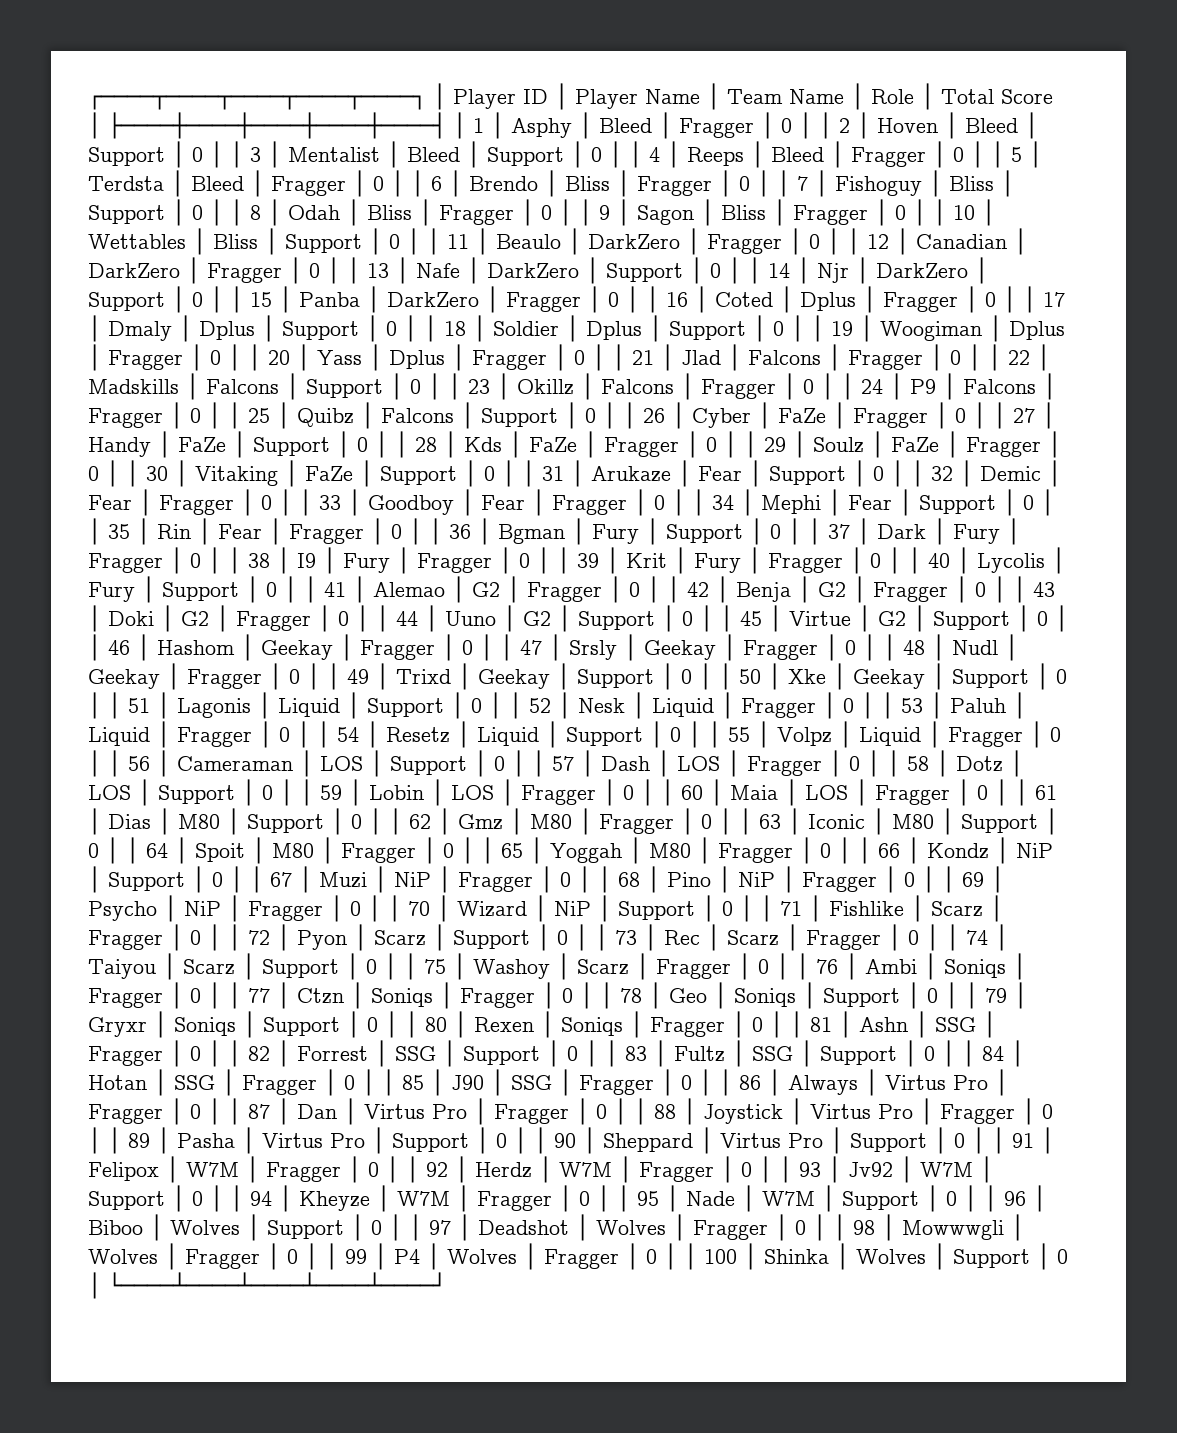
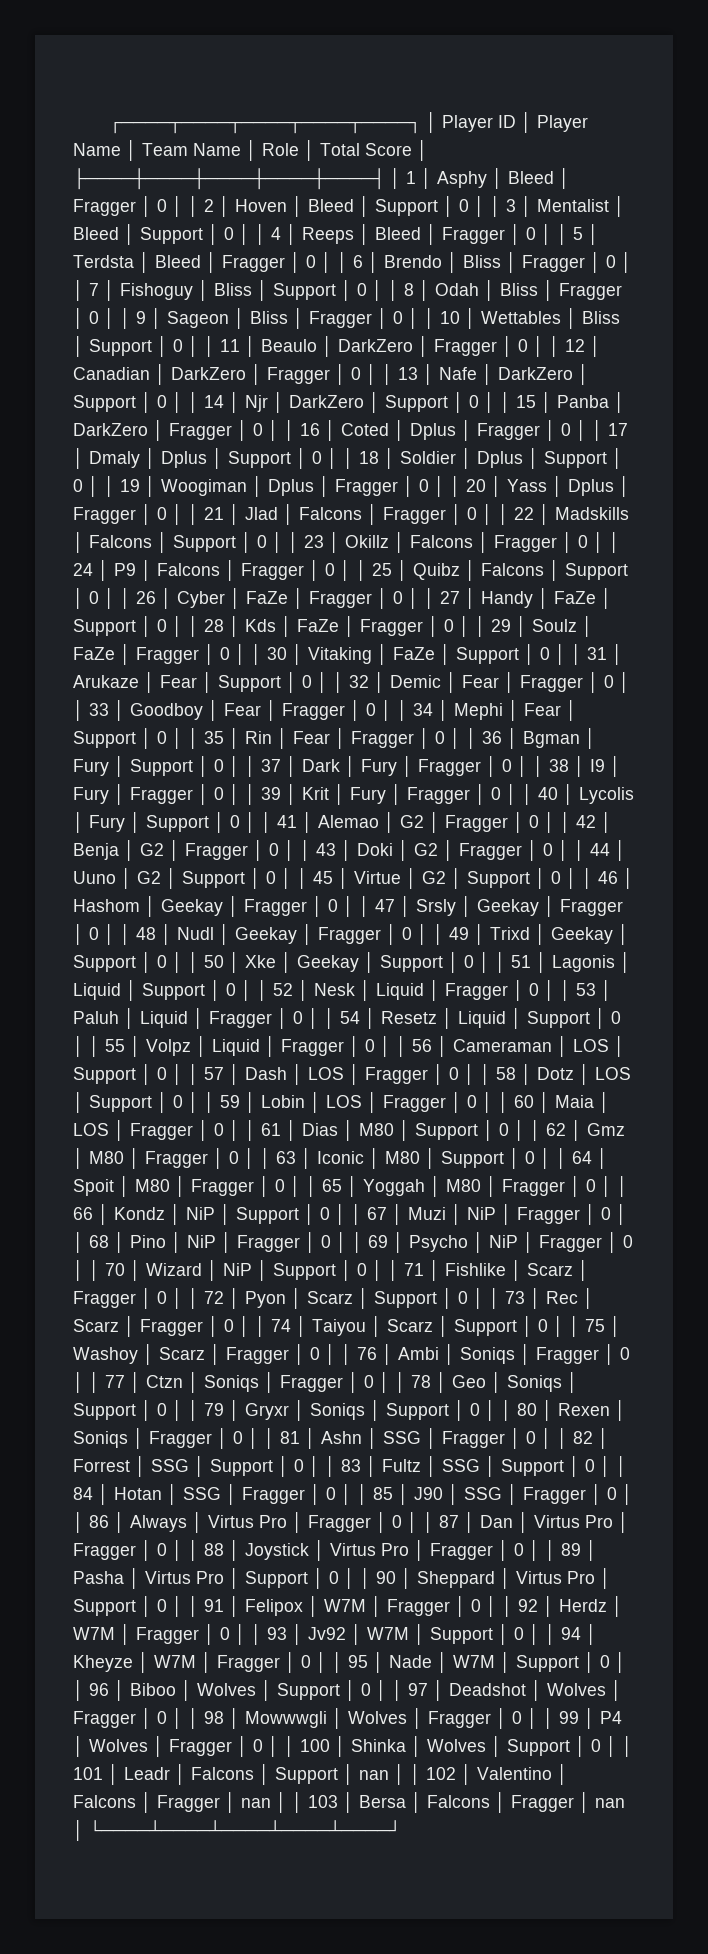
- ┌────┬────┬────┬────┬────┐ │ Player ID │ Player Name │ Team Name │ Role │ Total Score │ ├────┼────┼────┼────┼────┤ │ 1 │ Asphy │ Bleed │ Fragger │ 0 │ │ 2 │ Hoven │ Bleed │ Support │ 0 │ │ 3 │ Mentalist │ Bleed │ Support │ 0 │ │ 4 │ Reeps │ Bleed │ Fragger │ 0 │ │ 5 │ Terdsta │ Bleed │ Fragger │ 0 │ │ 6 │ Brendo │ Bliss │ Fragger │ 0 │ │ 7 │ Fishoguy │ Bliss │ Support │ 0 │ │ 8 │ Odah │ Bliss │ Fragger │ 0 │ │ 9 │ Sagon │ Bliss │ Fragger │ 0 │ │ 10 │ Wettables │ Bliss │ Support │ 0 │ │ 11 │ Beaulo │ DarkZero │ Fragger │ 0 │ │ 12 │ Canadian │ DarkZero │ Fragger │ 0 │ │ 13 │ Nafe │ DarkZero │ Support │ 0 │ │ 14 │ Njr │ DarkZero │ Support │ 0 │ │ 15 │ Panba │ DarkZero │ Fragger │ 0 │ │ 16 │ Coted │ Dplus │ Fragger │ 0 │ │ 17 │ Dmaly │ Dplus │ Support │ 0 │ │ 18 │ Soldier │ Dplus │ Support │ 0 │ │ 19 │ Woogiman │ Dplus │ Fragger │ 0 │ │ 20 │ Yass │ Dplus │ Fragger │ 0 │ │ 21 │ Jlad │ Falcons │ Fragger │ 0 │ │ 22 │ Madskills │ Falcons │ Support │ 0 │ │ 23 │ Okillz │ Falcons │ Fragger │ 0 │ │ 24 │ P9 │ Falcons │ Fragger │ 0 │ │ 25 │ Quibz │ Falcons │ Support │ 0 │ │ 26 │ Cyber │ FaZe │ Fragger │ 0 │ │ 27 │ Handy │ FaZe │ Support │ 0 │ │ 28 │ Kds │ FaZe │ Fragger │ 0 │ │ 29 │ Soulz │ FaZe │ Fragger │ 0 │ │ 30 │ Vitaking │ FaZe │ Support │ 0 │ │ 31 │ Arukaze │ Fear │ Support │ 0 │ │ 32 │ Demic │ Fear │ Fragger │ 0 │ │ 33 │ Goodboy │ Fear │ Fragger │ 0 │ │ 34 │ Mephi │ Fear │ Support │ 0 │ │ 35 │ Rin │ Fear │ Fragger │ 0 │ │ 36 │ Bgman │ Fury │ Support │ 0 │ │ 37 │ Dark │ Fury │ Fragger │ 0 │ │ 38 │ I9 │ Fury │ Fragger │ 0 │ │ 39 │ Krit │ Fury │ Fragger │ 0 │ │ 40 │ Lycolis │ Fury │ Support │ 0 │ │ 41 │ Alemao │ G2 │ Fragger │ 0 │ │ 42 │ Benja │ G2 │ Fragger │ 0 │ │ 43 │ Doki │ G2 │ Fragger │ 0 │ │ 44 │ Uuno │ G2 │ Support │ 0 │ │ 45 │ Virtue │ G2 │ Support │ 0 │ │ 46 │ Hashom │ Geekay │ Fragger │ 0 │ │ 47 │ Srsly │ Geekay │ Fragger │ 0 │ │ 48 │ Nudl │ Geekay │ Fragger │ 0 │ │ 49 │ Trixd │ Geekay │ Support │ 0 │ │ 50 │ Xke │ Geekay │ Support │ 0 │ │ 51 │ Lagonis │ Liquid │ Support │ 0 │ │ 52 │ Nesk │ Liquid │ Fragger │ 0 │ │ 53 │ Paluh │ Liquid │ Fragger │ 0 │ │ 54 │ Resetz │ Liquid │ Support │ 0 │ │ 55 │ Volpz │ Liquid │ Fragger │ 0 │ │ 56 │ Cameraman │ LOS │ Support │ 0 │ │ 57 │ Dash │ LOS │ Fragger │ 0 │ │ 58 │ Dotz │ LOS │ Support │ 0 │ │ 59 │ Lobin │ LOS │ Fragger │ 0 │ │ 60 │ Maia │ LOS │ Fragger │ 0 │ │ 61 │ Dias │ M80 │ Support │ 0 │ │ 62 │ Gmz │ M80 │ Fragger │ 0 │ │ 63 │ Iconic │ M80 │ Support │ 0 │ │ 64 │ Spoit │ M80 │ Fragger │ 0 │ │ 65 │ Yoggah │ M80 │ Fragger │ 0 │ │ 66 │ Kondz │ NiP │ Support │ 0 │ │ 67 │ Muzi │ NiP │ Fragger │ 0 │ │ 68 │ Pino │ NiP │ Fragger │ 0 │ │ 69 │ Psycho │ NiP │ Fragger │ 0 │ │ 70 │ Wizard │ NiP │ Support │ 0 │ │ 71 │ Fishlike │ Scarz │ Fragger │ 0 │ │ 72 │ Pyon │ Scarz │ Support │ 0 │ │ 73 │ Rec │ Scarz │ Fragger │ 0 │ │ 74 │ Taiyou │ Scarz │ Support │ 0 │ │ 75 │ Washoy │ Scarz │ Fragger │ 0 │ │ 76 │ Ambi │ Soniqs │ Fragger │ 0 │ │ 77 │ Ctzn │ Soniqs │ Fragger │ 0 │ │ 78 │ Geo │ Soniqs │ Support │ 0 │ │ 79 │ Gryxr │ Soniqs │ Support │ 0 │ │ 80 │ Rexen │ Soniqs │ Fragger │ 0 │ │ 81 │ Ashn │ SSG │ Fragger │ 0 │ │ 82 │ Forrest │ SSG │ Support │ 0 │ │ 83 │ Fultz │ SSG │ Support │ 0 │ │ 84 │ Hotan │ SSG │ Fragger │ 0 │ │ 85 │ J90 │ SSG │ Fragger │ 0 │ │ 86 │ Always │ Virtus Pro │ Fragger │ 0 │ │ 87 │ Dan │ Virtus Pro │ Fragger │ 0 │ │ 88 │ Joystick │ Virtus Pro │ Fragger │ 0 │ │ 89 │ Pasha │ Virtus Pro │ Support │ 0 │ │ 90 │ Sheppard │ Virtus Pro │ Support │ 0 │ │ 91 │ Felipox │ W7M │ Fragger │ 0 │ │ 92 │ Herdz │ W7M │ Fragger │ 0 │ │ 93 │ Jv92 │ W7M │ Support │ 0 │ │ 94 │ Kheyze │ W7M │ Fragger │ 0 │ │ 95 │ Nade │ W7M │ Support │ 0 │ │ 96 │ Biboo │ Wolves │ Support │ 0 │ │ 97 │ Deadshot │ Wolves │ Fragger │ 0 │ │ 98 │ Mowwwgli │ Wolves │ Fragger │ 0 │ │ 99 │ P4 │ Wolves │ Fragger │ 0 │ │ 100 │ Shinka │ Wolves │ Support │ 0 │ └────┴────┴────┴────┴────┘
+ ┌────┬────┬────┬────┬────┐ │ Player ID │ Player Name │ Team Name │ Role │ Total Score │ ├────┼────┼────┼────┼────┤ │ 1 │ Asphy │ Bleed │ Fragger │ 0 │ │ 2 │ Hoven │ Bleed │ Support │ 0 │ │ 3 │ Mentalist │ Bleed │ Support │ 0 │ │ 4 │ Reeps │ Bleed │ Fragger │ 0 │ │ 5 │ Terdsta │ Bleed │ Fragger │ 0 │ │ 6 │ Brendo │ Bliss │ Fragger │ 0 │ │ 7 │ Fishoguy │ Bliss │ Support │ 0 │ │ 8 │ Odah │ Bliss │ Fragger │ 0 │ │ 9 │ Sageon │ Bliss │ Fragger │ 0 │ │ 10 │ Wettables │ Bliss │ Support │ 0 │ │ 11 │ Beaulo │ DarkZero │ Fragger │ 0 │ │ 12 │ Canadian │ DarkZero │ Fragger │ 0 │ │ 13 │ Nafe │ DarkZero │ Support │ 0 │ │ 14 │ Njr │ DarkZero │ Support │ 0 │ │ 15 │ Panba │ DarkZero │ Fragger │ 0 │ │ 16 │ Coted │ Dplus │ Fragger │ 0 │ │ 17 │ Dmaly │ Dplus │ Support │ 0 │ │ 18 │ Soldier │ Dplus │ Support │ 0 │ │ 19 │ Woogiman │ Dplus │ Fragger │ 0 │ │ 20 │ Yass │ Dplus │ Fragger │ 0 │ │ 21 │ Jlad │ Falcons │ Fragger │ 0 │ │ 22 │ Madskills │ Falcons │ Support │ 0 │ │ 23 │ Okillz │ Falcons │ Fragger │ 0 │ │ 24 │ P9 │ Falcons │ Fragger │ 0 │ │ 25 │ Quibz │ Falcons │ Support │ 0 │ │ 26 │ Cyber │ FaZe │ Fragger │ 0 │ │ 27 │ Handy │ FaZe │ Support │ 0 │ │ 28 │ Kds │ FaZe │ Fragger │ 0 │ │ 29 │ Soulz │ FaZe │ Fragger │ 0 │ │ 30 │ Vitaking │ FaZe │ Support │ 0 │ │ 31 │ Arukaze │ Fear │ Support │ 0 │ │ 32 │ Demic │ Fear │ Fragger │ 0 │ │ 33 │ Goodboy │ Fear │ Fragger │ 0 │ │ 34 │ Mephi │ Fear │ Support │ 0 │ │ 35 │ Rin │ Fear │ Fragger │ 0 │ │ 36 │ Bgman │ Fury │ Support │ 0 │ │ 37 │ Dark │ Fury │ Fragger │ 0 │ │ 38 │ I9 │ Fury │ Fragger │ 0 │ │ 39 │ Krit │ Fury │ Fragger │ 0 │ │ 40 │ Lycolis │ Fury │ Support │ 0 │ │ 41 │ Alemao │ G2 │ Fragger │ 0 │ │ 42 │ Benja │ G2 │ Fragger │ 0 │ │ 43 │ Doki │ G2 │ Fragger │ 0 │ │ 44 │ Uuno │ G2 │ Support │ 0 │ │ 45 │ Virtue │ G2 │ Support │ 0 │ │ 46 │ Hashom │ Geekay │ Fragger │ 0 │ │ 47 │ Srsly │ Geekay │ Fragger │ 0 │ │ 48 │ Nudl │ Geekay │ Fragger │ 0 │ │ 49 │ Trixd │ Geekay │ Support │ 0 │ │ 50 │ Xke │ Geekay │ Support │ 0 │ │ 51 │ Lagonis │ Liquid │ Support │ 0 │ │ 52 │ Nesk │ Liquid │ Fragger │ 0 │ │ 53 │ Paluh │ Liquid │ Fragger │ 0 │ │ 54 │ Resetz │ Liquid │ Support │ 0 │ │ 55 │ Volpz │ Liquid │ Fragger │ 0 │ │ 56 │ Cameraman │ LOS │ Support │ 0 │ │ 57 │ Dash │ LOS │ Fragger │ 0 │ │ 58 │ Dotz │ LOS │ Support │ 0 │ │ 59 │ Lobin │ LOS │ Fragger │ 0 │ │ 60 │ Maia │ LOS │ Fragger │ 0 │ │ 61 │ Dias │ M80 │ Support │ 0 │ │ 62 │ Gmz │ M80 │ Fragger │ 0 │ │ 63 │ Iconic │ M80 │ Support │ 0 │ │ 64 │ Spoit │ M80 │ Fragger │ 0 │ │ 65 │ Yoggah │ M80 │ Fragger │ 0 │ │ 66 │ Kondz │ NiP │ Support │ 0 │ │ 67 │ Muzi │ NiP │ Fragger │ 0 │ │ 68 │ Pino │ NiP │ Fragger │ 0 │ │ 69 │ Psycho │ NiP │ Fragger │ 0 │ │ 70 │ Wizard │ NiP │ Support │ 0 │ │ 71 │ Fishlike │ Scarz │ Fragger │ 0 │ │ 72 │ Pyon │ Scarz │ Support │ 0 │ │ 73 │ Rec │ Scarz │ Fragger │ 0 │ │ 74 │ Taiyou │ Scarz │ Support │ 0 │ │ 75 │ Washoy │ Scarz │ Fragger │ 0 │ │ 76 │ Ambi │ Soniqs │ Fragger │ 0 │ │ 77 │ Ctzn │ Soniqs │ Fragger │ 0 │ │ 78 │ Geo │ Soniqs │ Support │ 0 │ │ 79 │ Gryxr │ Soniqs │ Support │ 0 │ │ 80 │ Rexen │ Soniqs │ Fragger │ 0 │ │ 81 │ Ashn │ SSG │ Fragger │ 0 │ │ 82 │ Forrest │ SSG │ Support │ 0 │ │ 83 │ Fultz │ SSG │ Support │ 0 │ │ 84 │ Hotan │ SSG │ Fragger │ 0 │ │ 85 │ J90 │ SSG │ Fragger │ 0 │ │ 86 │ Always │ Virtus Pro │ Fragger │ 0 │ │ 87 │ Dan │ Virtus Pro │ Fragger │ 0 │ │ 88 │ Joystick │ Virtus Pro │ Fragger │ 0 │ │ 89 │ Pasha │ Virtus Pro │ Support │ 0 │ │ 90 │ Sheppard │ Virtus Pro │ Support │ 0 │ │ 91 │ Felipox │ W7M │ Fragger │ 0 │ │ 92 │ Herdz │ W7M │ Fragger │ 0 │ │ 93 │ Jv92 │ W7M │ Support │ 0 │ │ 94 │ Kheyze │ W7M │ Fragger │ 0 │ │ 95 │ Nade │ W7M │ Support │ 0 │ │ 96 │ Biboo │ Wolves │ Support │ 0 │ │ 97 │ Deadshot │ Wolves │ Fragger │ 0 │ │ 98 │ Mowwwgli │ Wolves │ Fragger │ 0 │ │ 99 │ P4 │ Wolves │ Fragger │ 0 │ │ 100 │ Shinka │ Wolves │ Support │ 0 │ │ 101 │ Leadr │ Falcons │ Support │ nan │ │ 102 │ Valentino │ Falcons │ Fragger │ nan │ │ 103 │ Bersa │ Falcons │ Fragger │ nan │ └────┴────┴────┴────┴────┘

